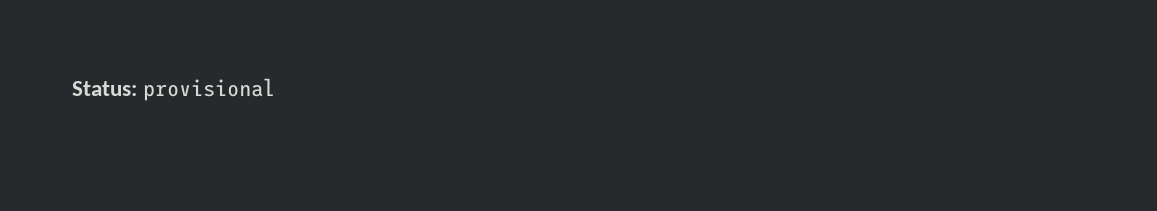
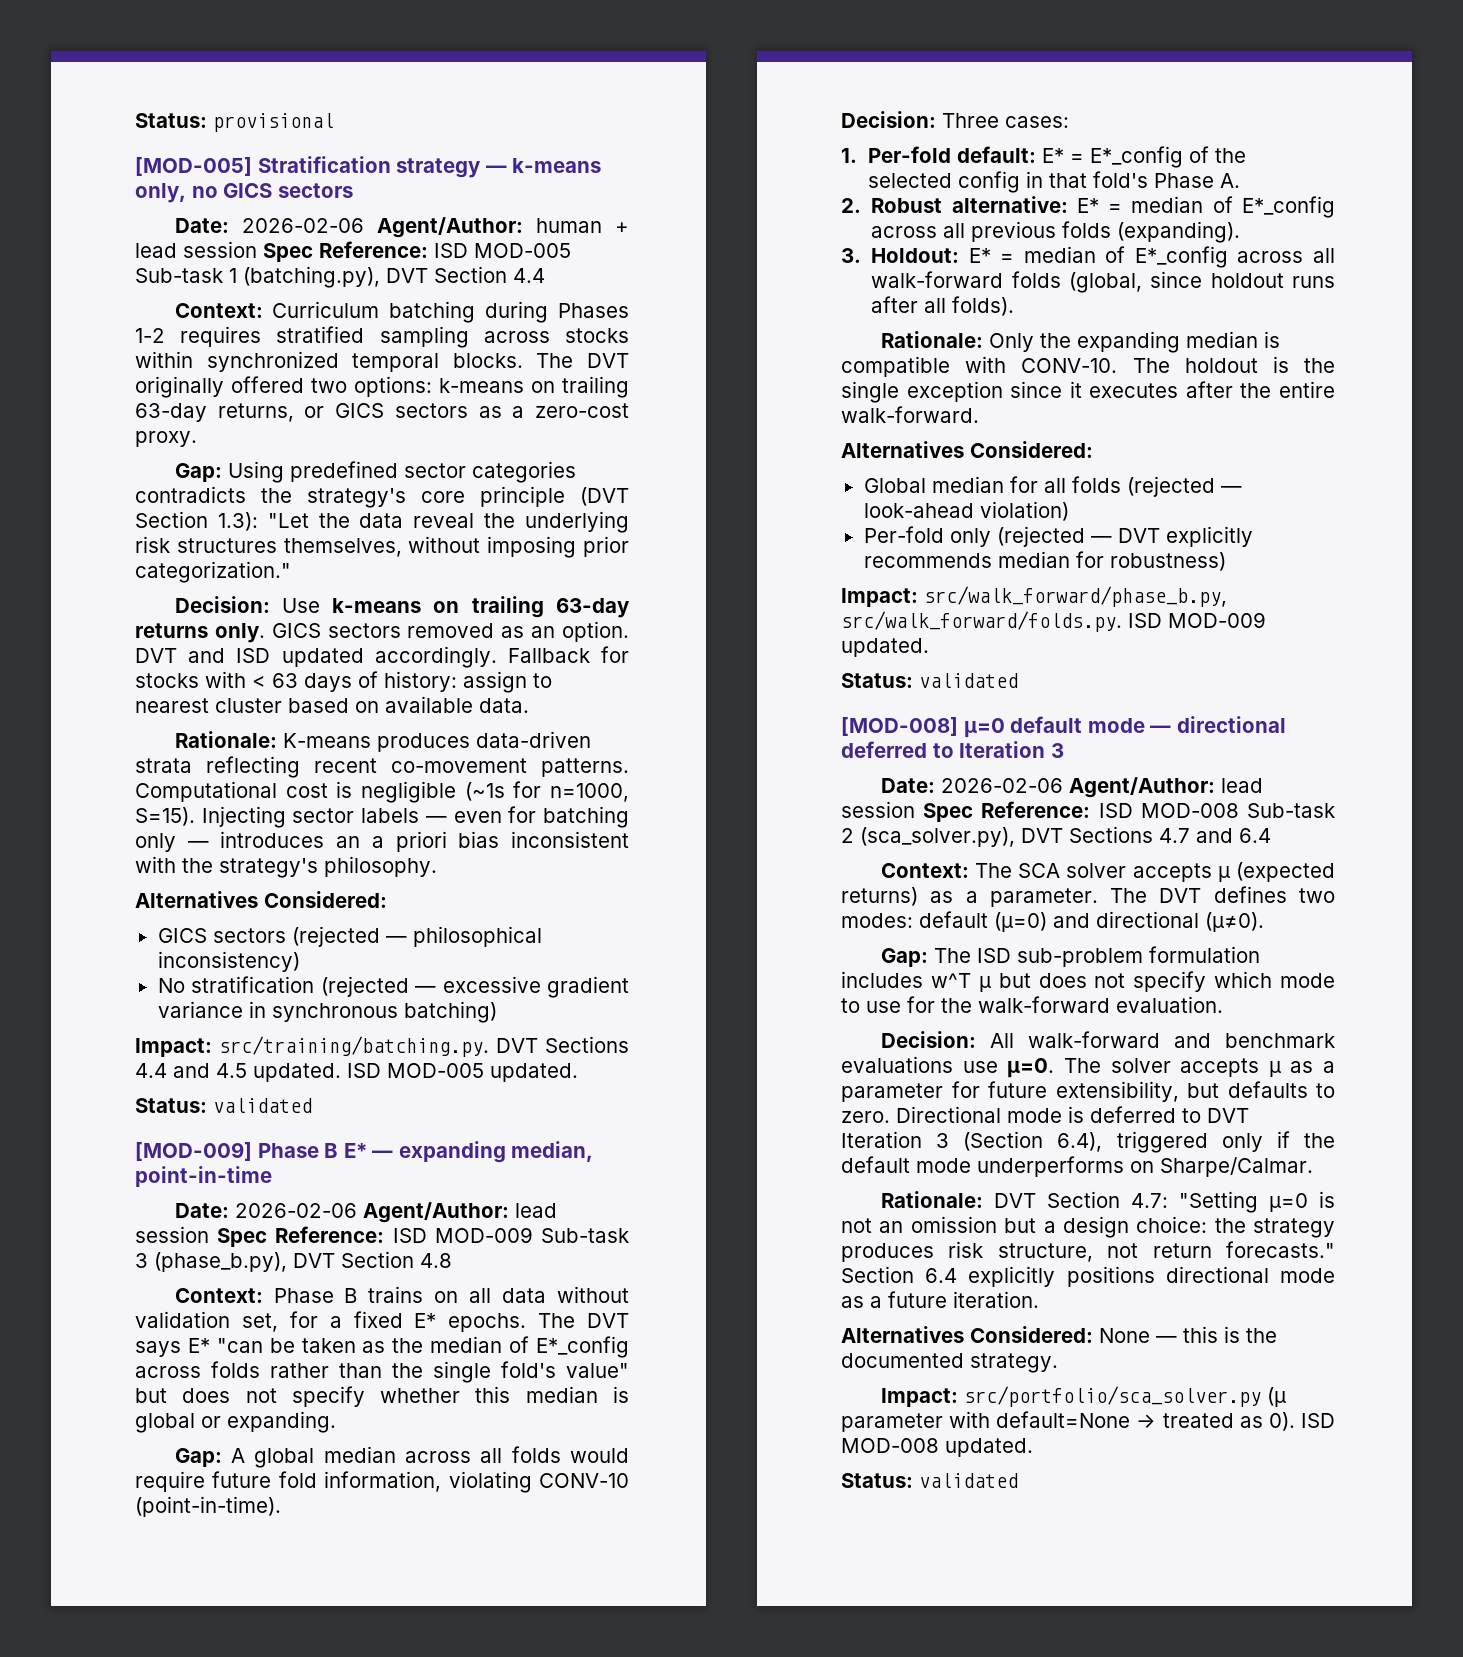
+ [MOD-005] Stratification strategy — k-means only, no GICS sectors
+ Date: 2026-02-06 Agent/Author: human + lead session Spec Reference: ISD MOD-005 Sub-task 1 (batching.py), DVT Section 4.4
+ Context: Curriculum batching during Phases 1-2 requires stratified sampling across stocks within synchronized temporal blocks. The DVT originally offered two options: k-means on trailing 63-day returns, or GICS sectors as a zero-cost proxy.
+ Gap: Using predefined sector categories contradicts the strategy's core principle (DVT Section 1.3): "Let the data reveal the underlying risk structures themselves, without imposing prior categorization."
+ Decision: Use k-means on trailing 63-day returns only. GICS sectors removed as an option. DVT and ISD updated accordingly. Fallback for stocks with < 63 days of history: assign to nearest cluster based on available data.
+ Rationale: K-means produces data-driven strata reflecting recent co-movement patterns. Computational cost is negligible (~1s for n=1000, S=15). Injecting sector labels — even for batching only — introduces an a priori bias inconsistent with the strategy's philosophy.
+ Alternatives Considered:
+ GICS sectors (rejected — philosophical inconsistency)
+ No stratification (rejected — excessive gradient variance in synchronous batching)
+ Impact: src/training/batching.py. DVT Sections 4.4 and 4.5 updated. ISD MOD-005 updated.
+ Status: validated
+ [MOD-009] Phase B E* — expanding median, point-in-time
+ Date: 2026-02-06 Agent/Author: lead session Spec Reference: ISD MOD-009 Sub-task 3 (phase_b.py), DVT Section 4.8
+ Context: Phase B trains on all data without validation set, for a fixed E* epochs. The DVT says E* "can be taken as the median of E*_config across folds rather than the single fold's value" but does not specify whether this median is global or expanding.
+ Gap: A global median across all folds would require future fold information, violating CONV-10 (point-in-time).
+ Decision: Three cases:
+ 1. Per-fold default: E* = E*_config of the selected config in that fold's Phase A.
+ 2. Robust alternative: E* = median of E*_config across all previous folds (expanding).
+ 3. Holdout: E* = median of E*_config across all walk-forward folds (global, since holdout runs after all folds).
+ Rationale: Only the expanding median is compatible with CONV-10. The holdout is the single exception since it executes after the entire walk-forward.
+ Alternatives Considered:
+ Global median for all folds (rejected — look-ahead violation)
+ Per-fold only (rejected — DVT explicitly recommends median for robustness)
+ Impact: src/walk_forward/phase_b.py, src/walk_forward/folds.py. ISD MOD-009 updated.
+ Status: validated
+ [MOD-008] μ=0 default mode — directional deferred to Iteration 3
+ Date: 2026-02-06 Agent/Author: lead session Spec Reference: ISD MOD-008 Sub-task 2 (sca_solver.py), DVT Sections 4.7 and 6.4
+ Context: The SCA solver accepts μ (expected returns) as a parameter. The DVT defines two modes: default (μ=0) and directional (μ≠0).
+ Gap: The ISD sub-problem formulation includes w^T μ but does not specify which mode to use for the walk-forward evaluation.
+ Decision: All walk-forward and benchmark evaluations use μ=0. The solver accepts μ as a parameter for future extensibility, but defaults to zero. Directional mode is deferred to DVT Iteration 3 (Section 6.4), triggered only if the default mode underperforms on Sharpe/Calmar.
+ Rationale: DVT Section 4.7: "Setting μ=0 is not an omission but a design choice: the strategy produces risk structure, not return forecasts." Section 6.4 explicitly positions directional mode as a future iteration.
+ Alternatives Considered: None — this is the documented strategy.
+ Impact: src/portfolio/sca_solver.py (μ parameter with default=None → treated as 0). ISD MOD-008 updated.
+ Status: validated

